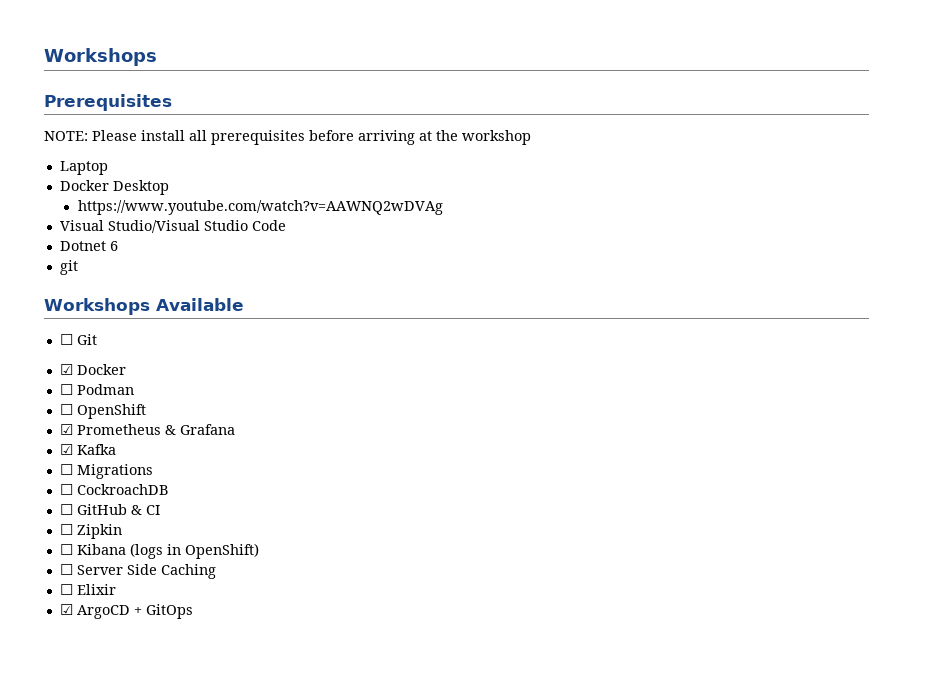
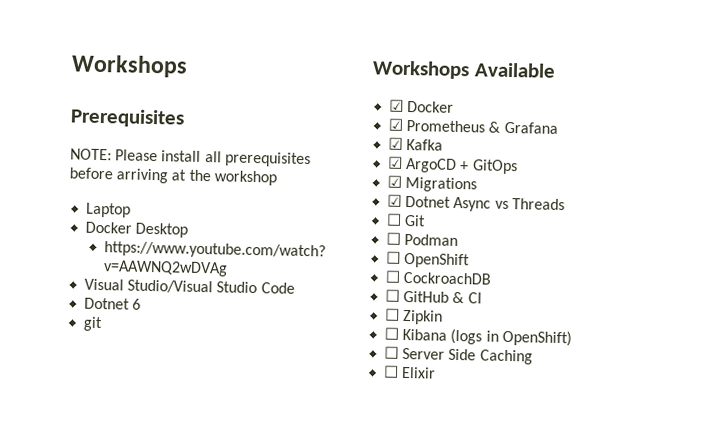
- ☐ Git
- ☐ Podman
- ☐ OpenShift
- ☐ Migrations
+ ☑ ArgoCD + GitOps
+ ☑ Migrations
+ ☑ Dotnet Async vs Threads
+ ☐ Git
+ ☐ Podman
+ ☐ OpenShift
- ☑ ArgoCD + GitOps

